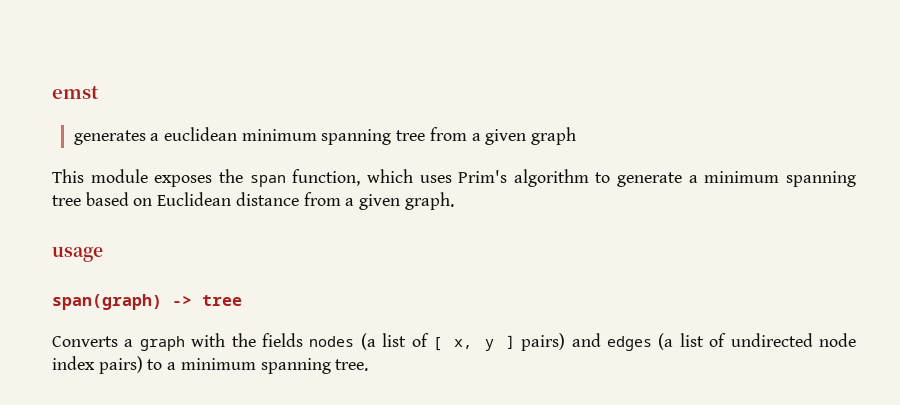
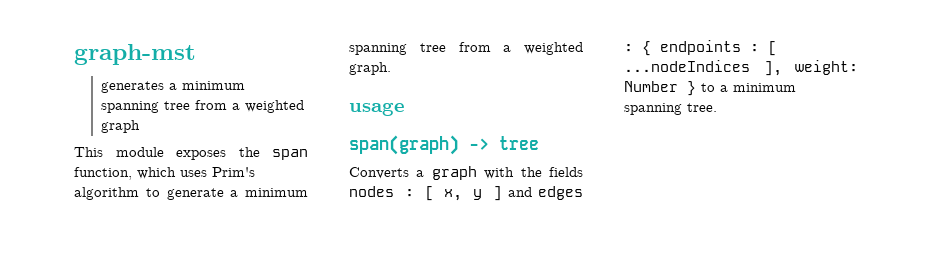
- emst
+ graph-mst
- generates a euclidean minimum spanning tree from a given graph
+ generates a minimum spanning tree from a weighted graph
- This module exposes the span function, which uses Prim's algorithm to generate a minimum spanning tree based on Euclidean distance from a given graph.
+ This module exposes the span function, which uses Prim's algorithm to generate a minimum spanning tree from a weighted graph.
- Converts a graph with the fields nodes (a list of [ x, y ] pairs) and edges (a list of undirected node index pairs) to a minimum spanning tree.
+ Converts a graph with the fields nodes : [ x, y ] and edges : { endpoints : [ ...nodeIndices ], weight: Number } to a minimum spanning tree.

